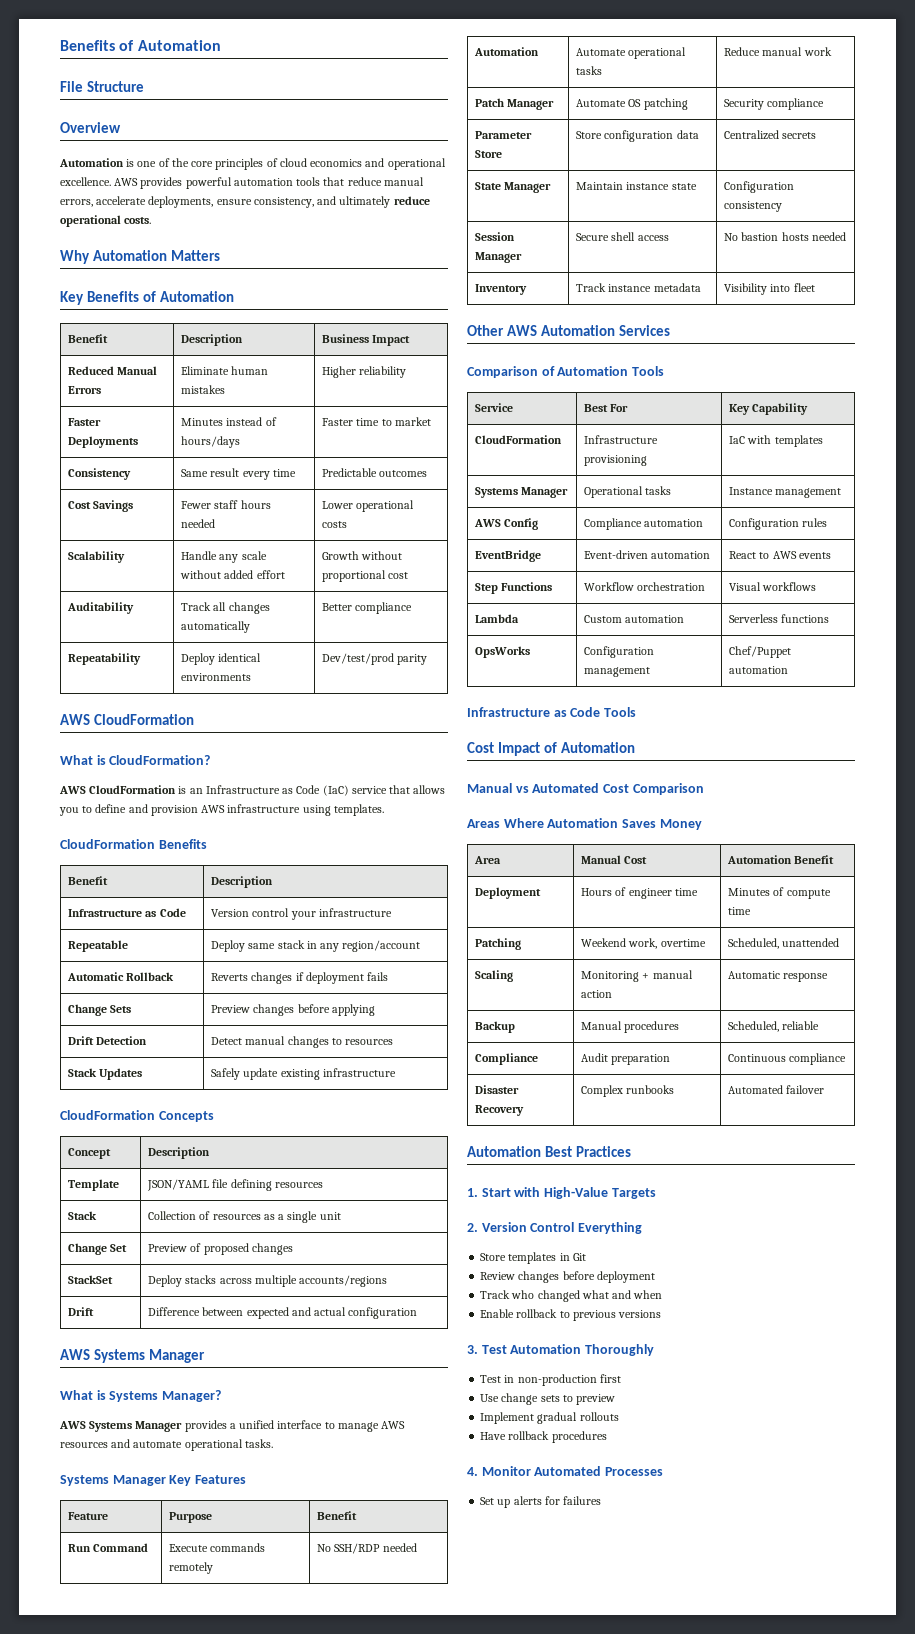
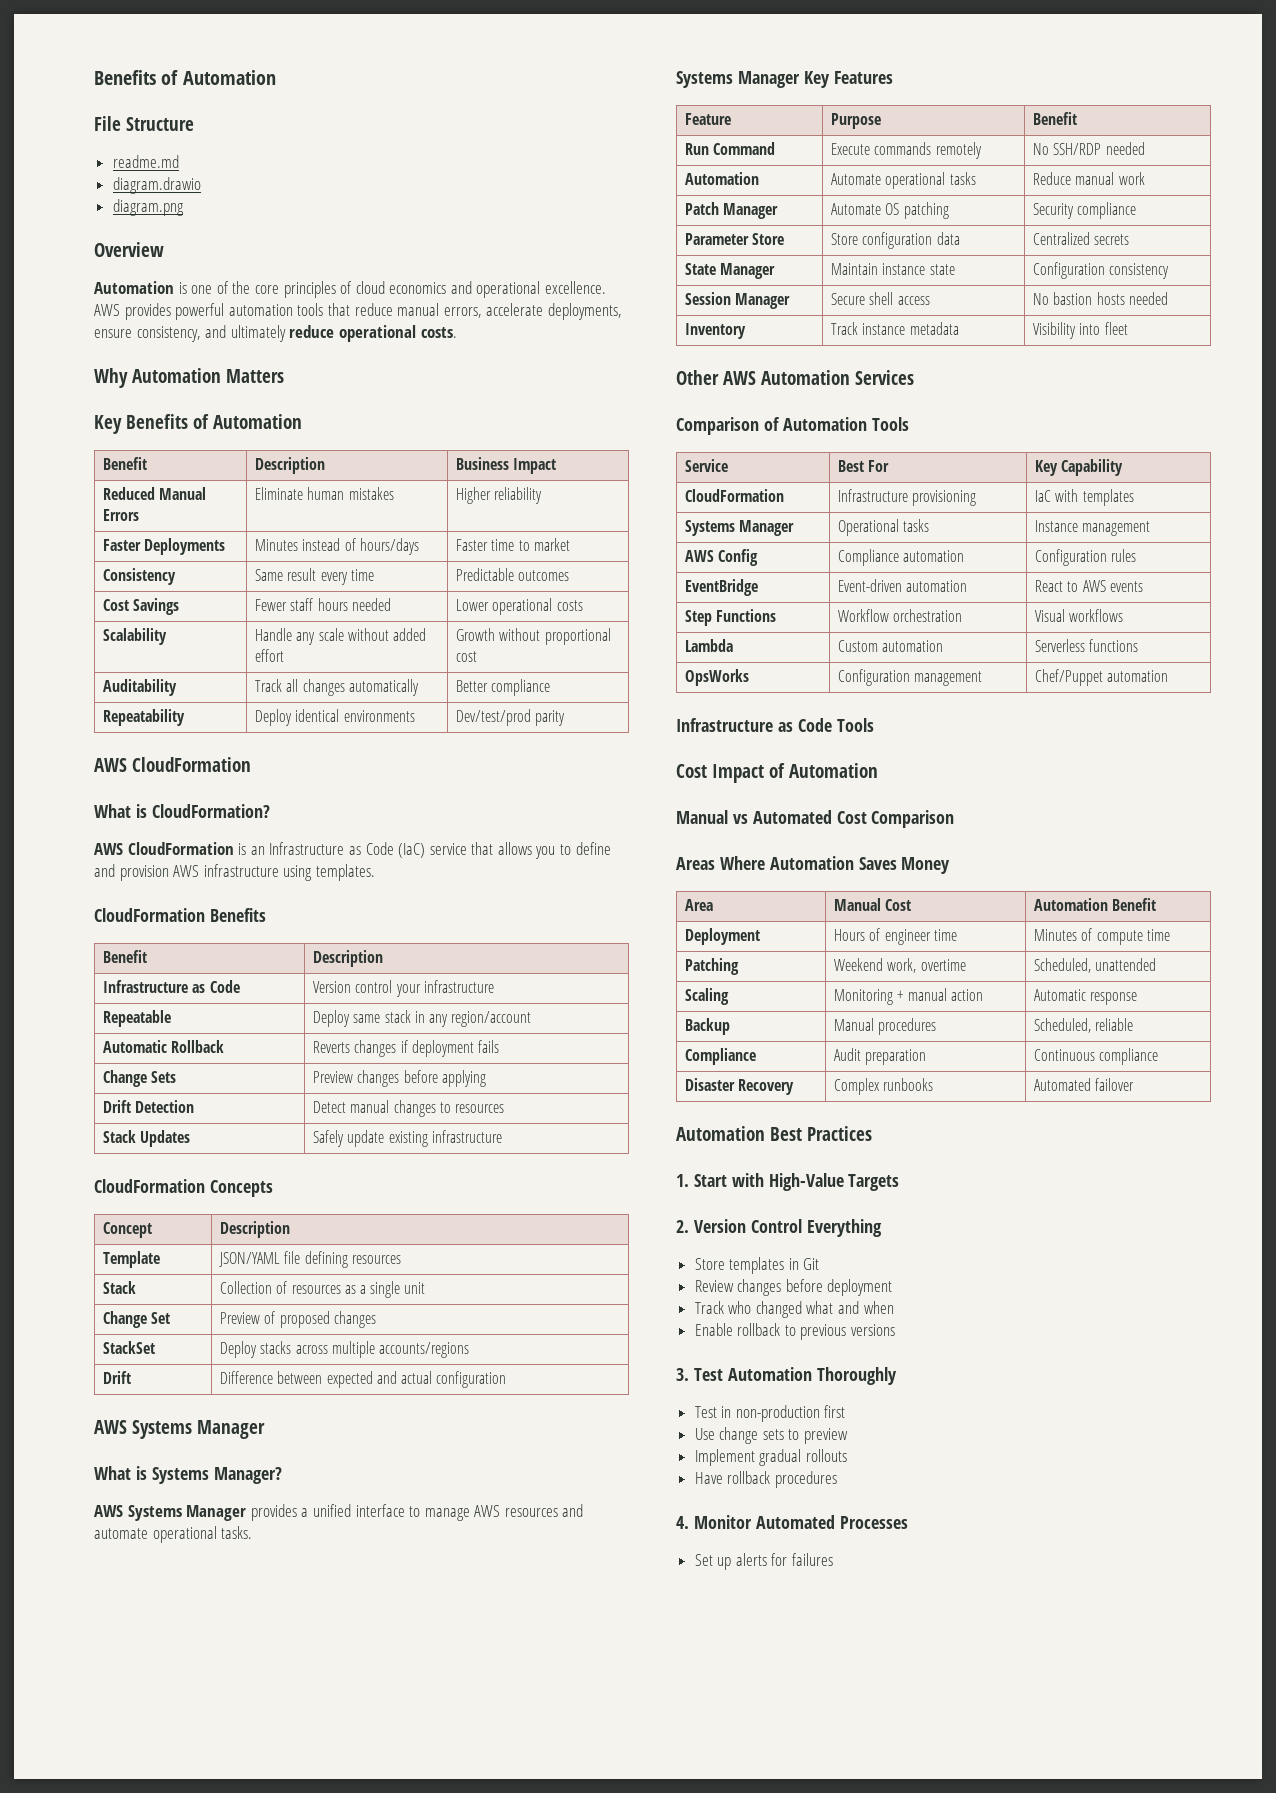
+ readme.md
+ diagram.drawio
+ diagram.png

